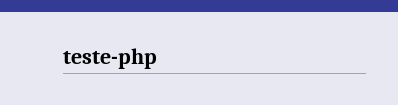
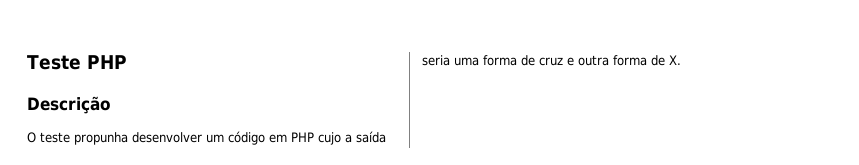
- teste-php
+ Teste PHP
+ Descrição
+ O teste propunha desenvolver um código em PHP cujo a saída seria uma forma de cruz e outra forma de X.

